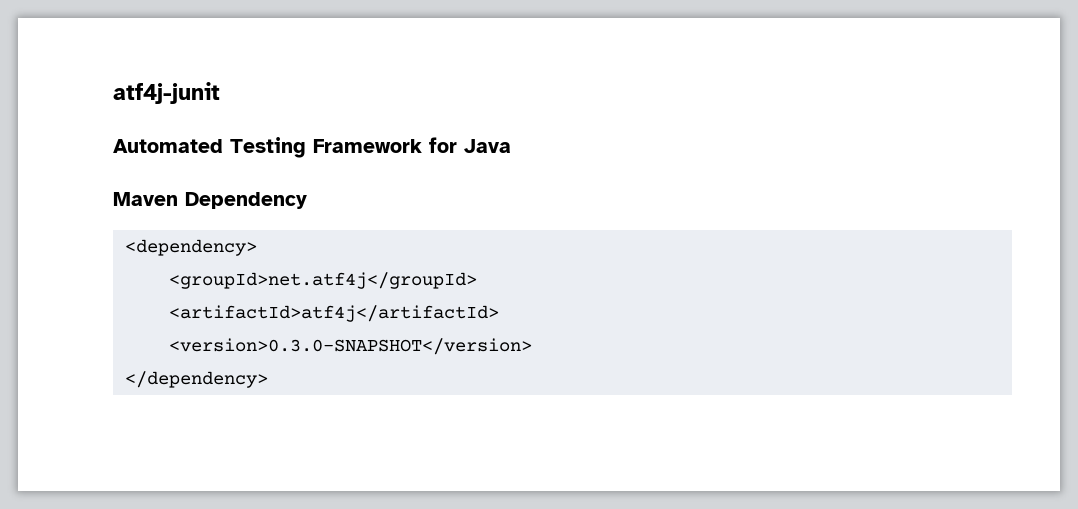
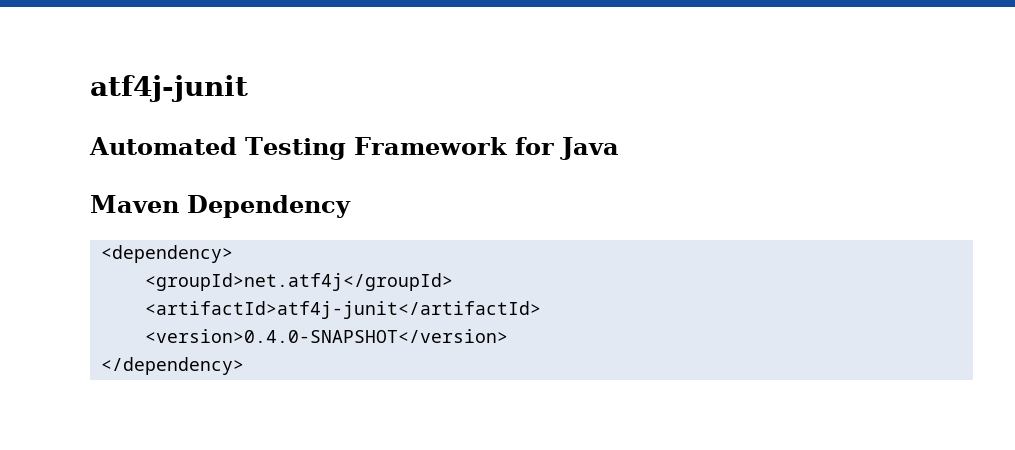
- <artifactId>atf4j</artifactId>
- <version>0.3.0-SNAPSHOT</version>
+ <artifactId>atf4j-junit</artifactId>
+ <version>0.4.0-SNAPSHOT</version>

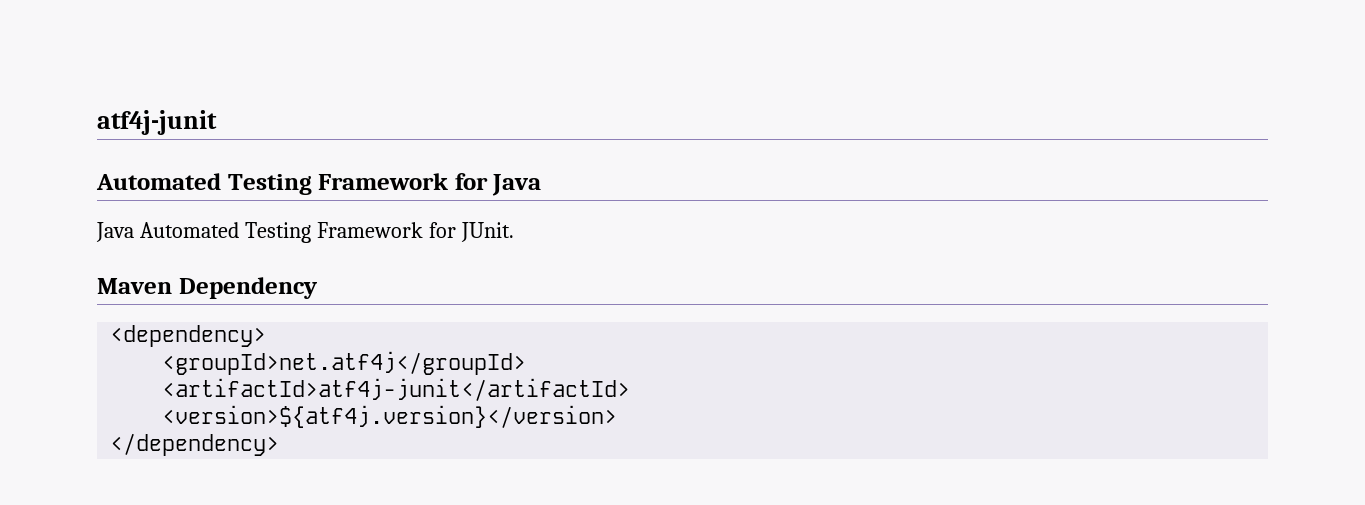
+ Java Automated Testing Framework for JUnit.
- <version>0.4.0-SNAPSHOT</version>
+ <version>${atf4j.version}</version>

